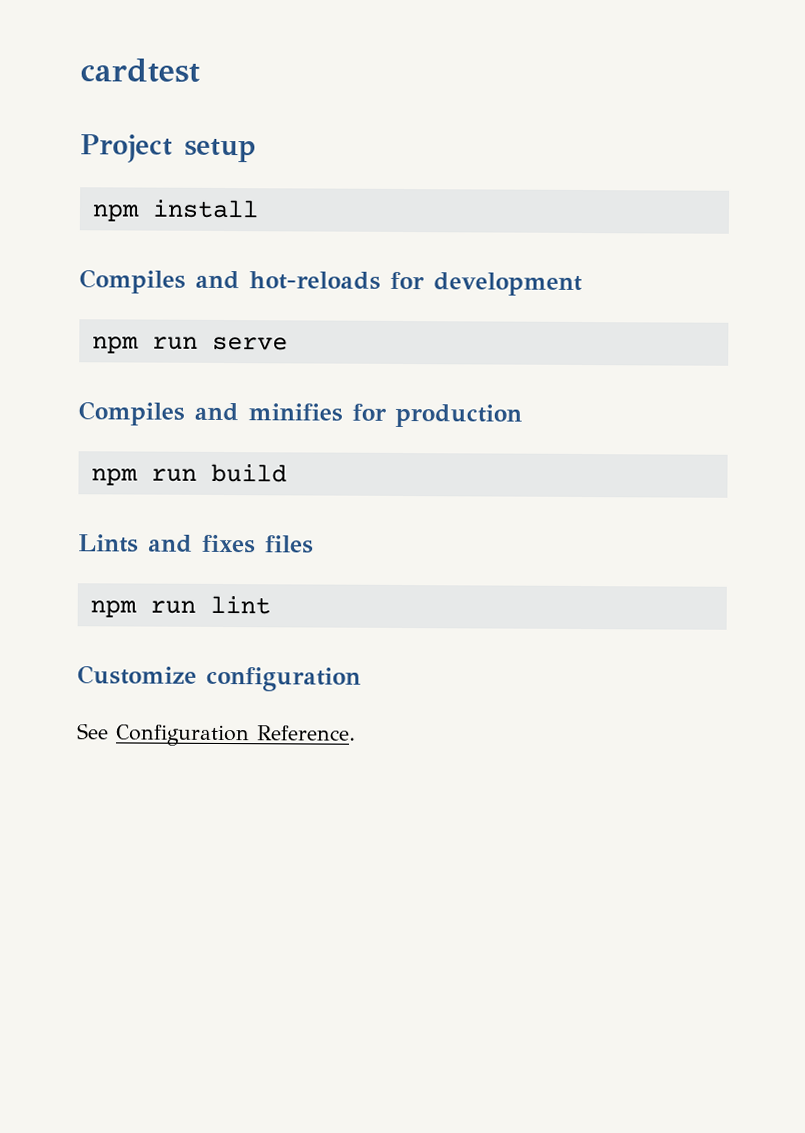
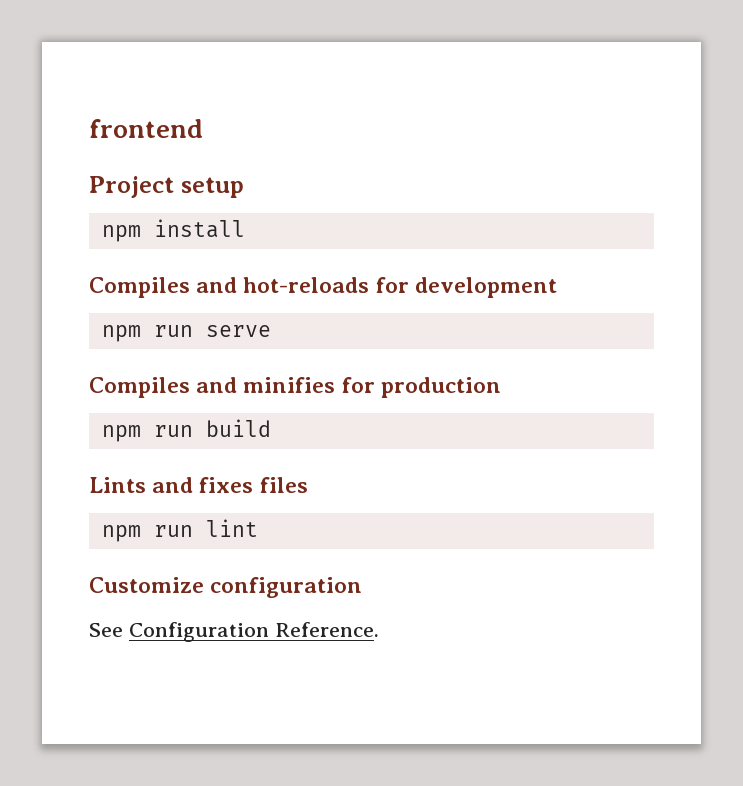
- cardtest
+ frontend

